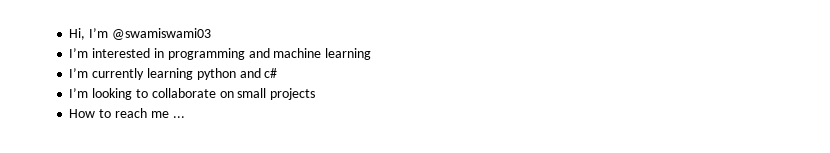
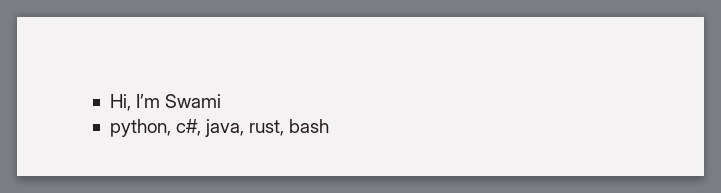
- Hi, I’m @swamiswami03
- I’m interested in programming and machine learning
- I’m currently learning python and c#
- I’m looking to collaborate on small projects
- How to reach me ...
+ Hi, I’m Swami
+ python, c#, java, rust, bash

